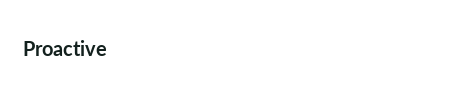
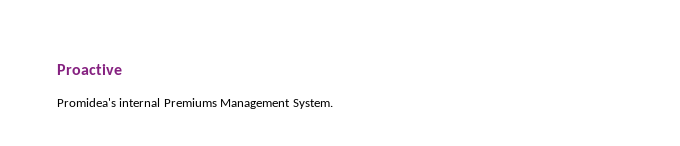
+ Promidea's internal Premiums Management System.

